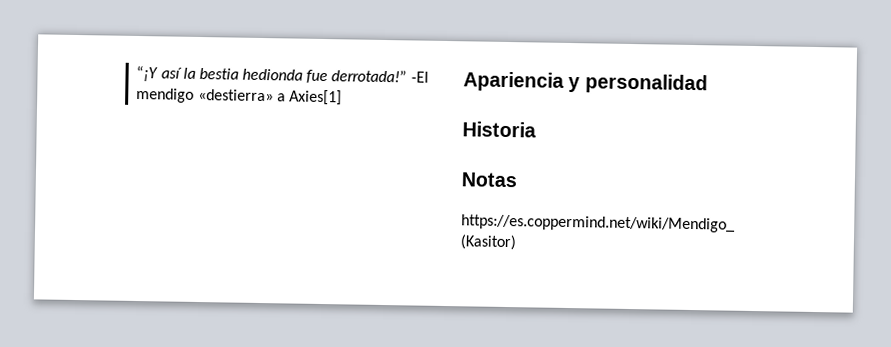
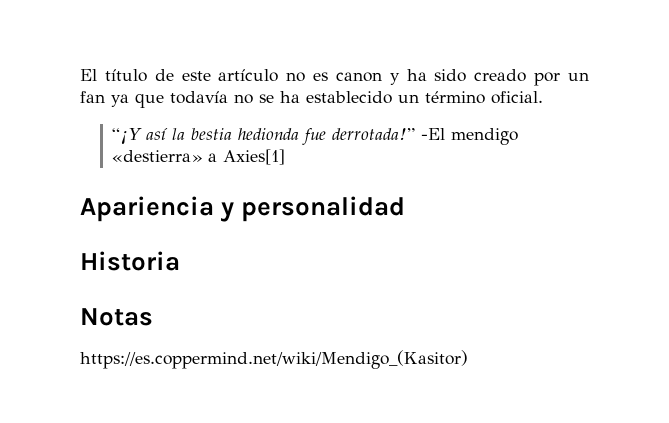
+ El título de este artículo no es canon y ha sido creado por un fan ya que todavía no se ha establecido un término oficial.

